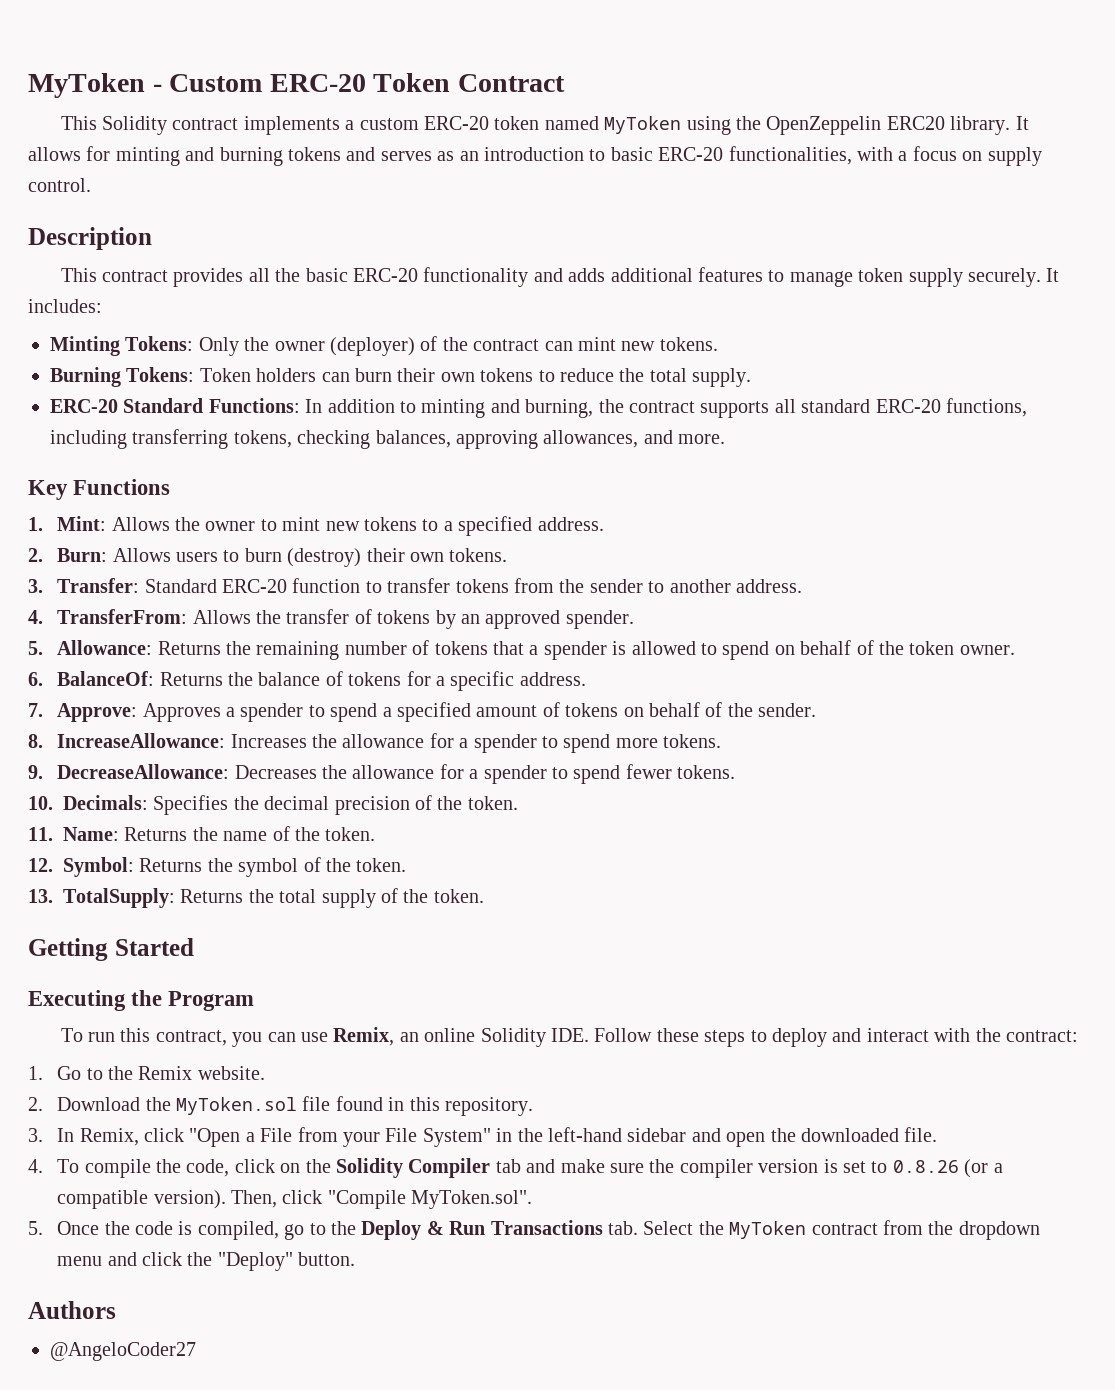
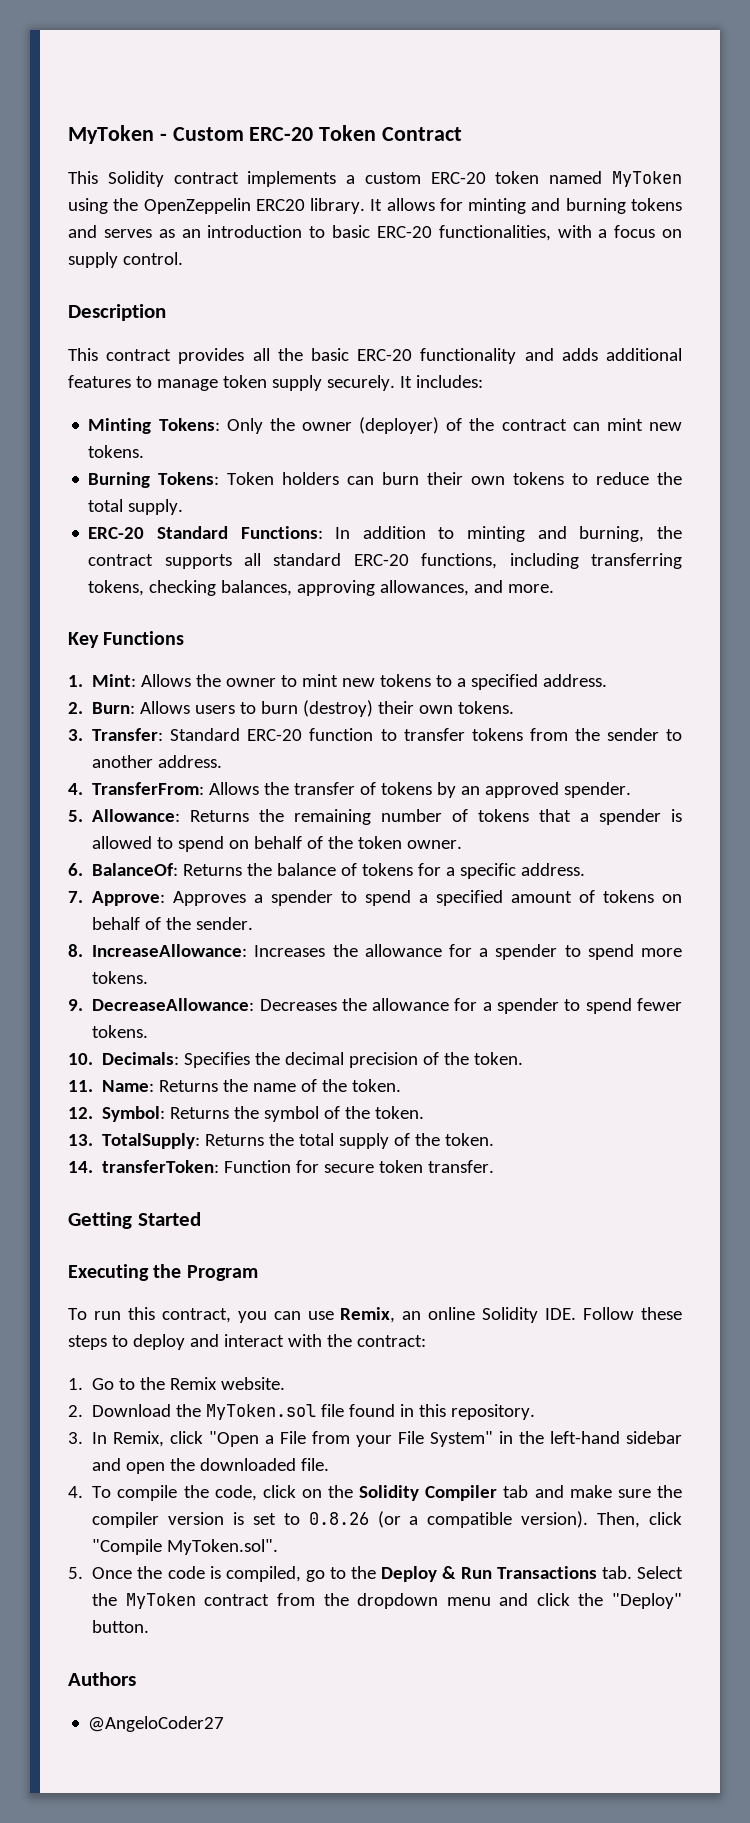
+ 14. transferToken: Function for secure token transfer.

